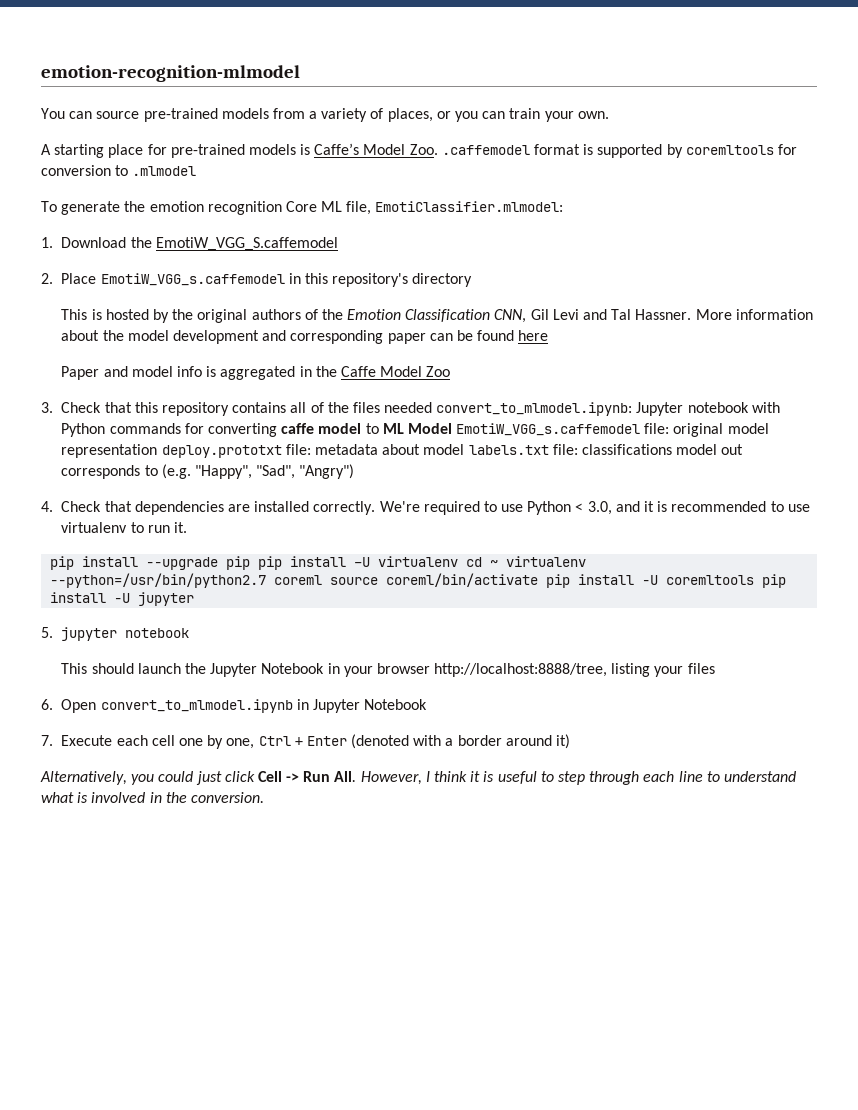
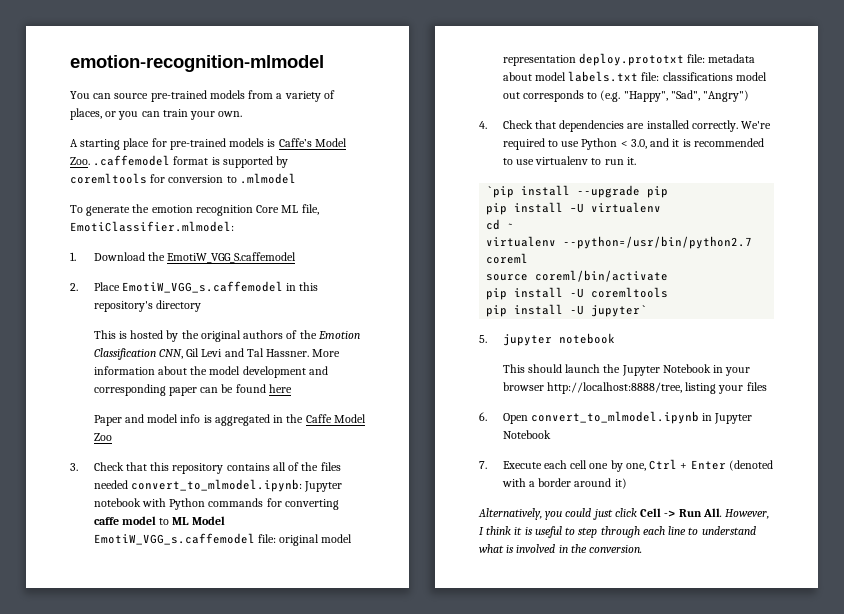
- pip install --upgrade pip pip install –U virtualenv cd ~ virtualenv --python=/usr/bin/python2.7 coreml source coreml/bin/activate pip install -U coremltools pip install -U jupyter
+ `pip install --upgrade pip
+ pip install –U virtualenv
+ cd ~
+ virtualenv --python=/usr/bin/python2.7 coreml
+ source coreml/bin/activate
+ pip install -U coremltools
+ pip install -U jupyter`

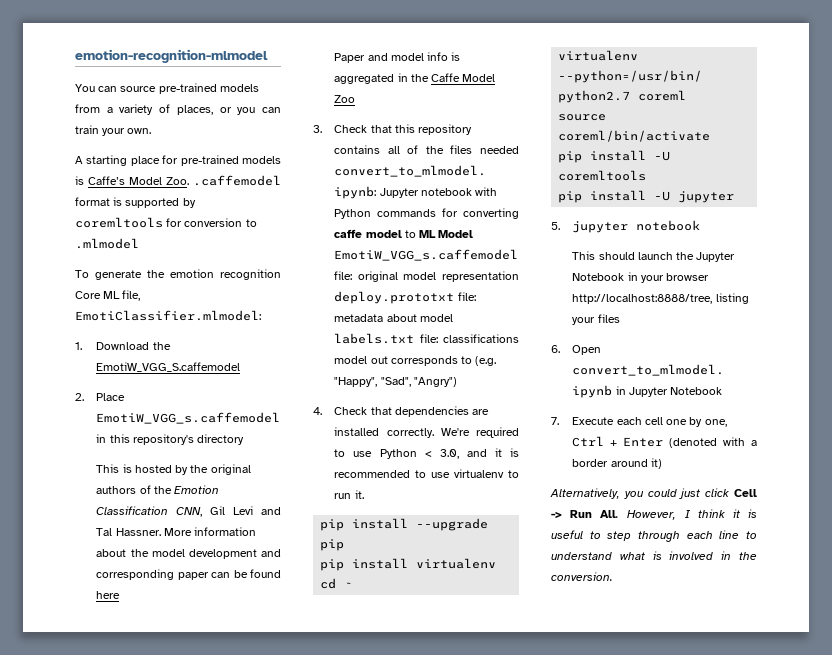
- `pip install --upgrade pip
+ pip install --upgrade pip
- pip install –U virtualenv
+ pip install virtualenv
- pip install -U jupyter`
+ pip install -U jupyter

